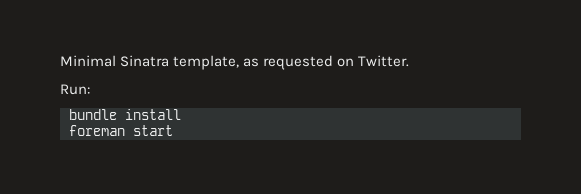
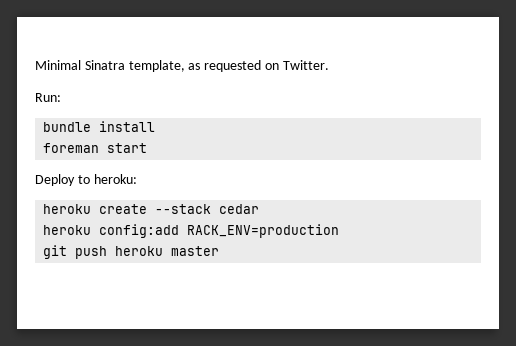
+ Deploy to heroku:
+ heroku create --stack cedar
+ heroku config:add RACK_ENV=production
+ git push heroku master

